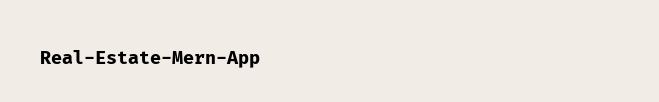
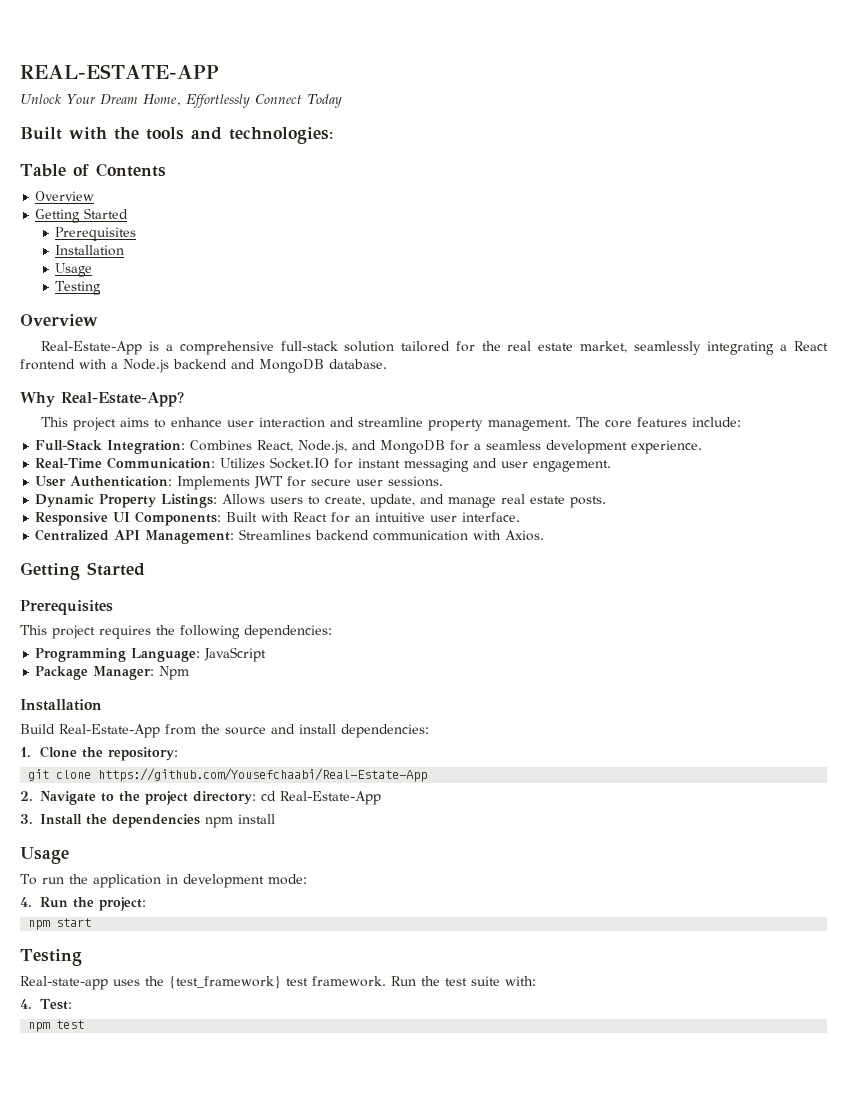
- Real-Estate-Mern-App
+ REAL-ESTATE-APP
+ Unlock Your Dream Home, Effortlessly Connect Today
+ Built with the tools and technologies:
+ Table of Contents
+ Overview
+ Getting Started
+ Prerequisites
+ Installation
+ Usage
+ Testing
+ Overview
+ Real-Estate-App is a comprehensive full-stack solution tailored for the real estate market, seamlessly integrating a React frontend with a Node.js backend and MongoDB database.
+ Why Real-Estate-App?
+ This project aims to enhance user interaction and streamline property management. The core features include:
+ Full-Stack Integration: Combines React, Node.js, and MongoDB for a seamless development experience.
+ Real-Time Communication: Utilizes Socket.IO for instant messaging and user engagement.
+ User Authentication: Implements JWT for secure user sessions.
+ Dynamic Property Listings: Allows users to create, update, and manage real estate posts.
+ Responsive UI Components: Built with React for an intuitive user interface.
+ Centralized API Management: Streamlines backend communication with Axios.
+ Getting Started
+ Prerequisites
+ This project requires the following dependencies:
+ Programming Language: JavaScript
+ Package Manager: Npm
+ Installation
+ Build Real-Estate-App from the source and install dependencies:
+ 1. Clone the repository:
+ git clone https://github.com/Yousefchaabi/Real-Estate-App
+ 2. Navigate to the project directory: cd Real-Estate-App
+ 3. Install the dependencies npm install
+ Usage
+ To run the application in development mode:
+ 4. Run the project:
+ npm start
+ Testing
+ Real-state-app uses the {test_framework} test framework. Run the test suite with:
+ 4. Test:
+ npm test

